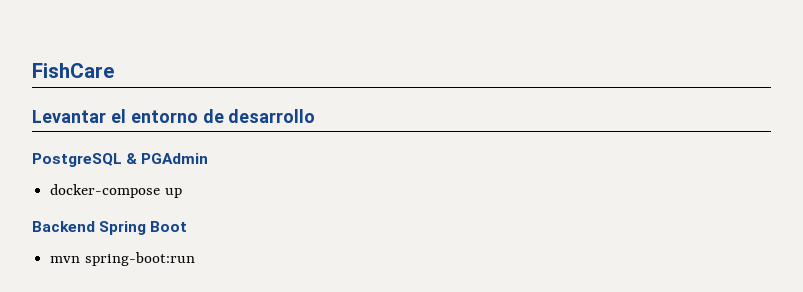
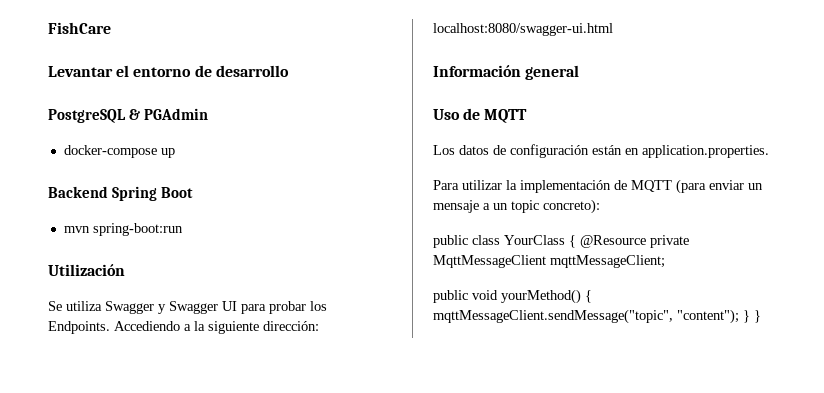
+ Utilización
+ Se utiliza Swagger y Swagger UI para probar los Endpoints. Accediendo a la siguiente dirección: localhost:8080/swagger-ui.html
+ Información general
+ Uso de MQTT
+ Los datos de configuración están en application.properties.
+ Para utilizar la implementación de MQTT (para enviar un mensaje a un topic concreto):
+ public class YourClass { @Resource private MqttMessageClient mqttMessageClient;
+ public void yourMethod() { mqttMessageClient.sendMessage("topic", "content"); } }

